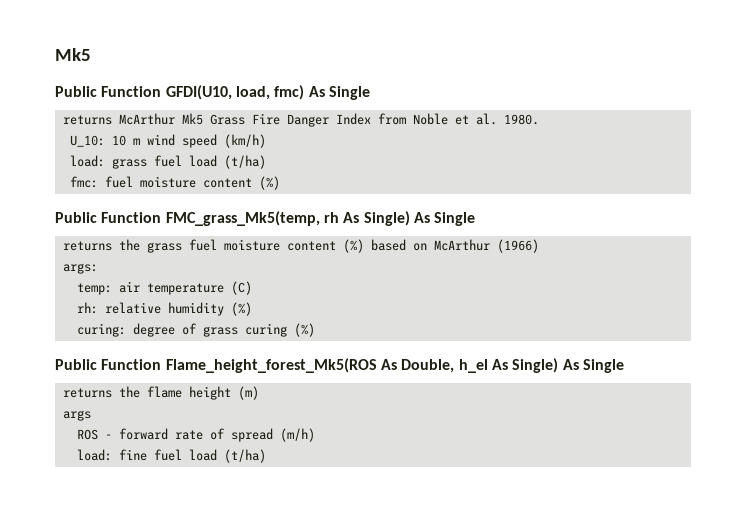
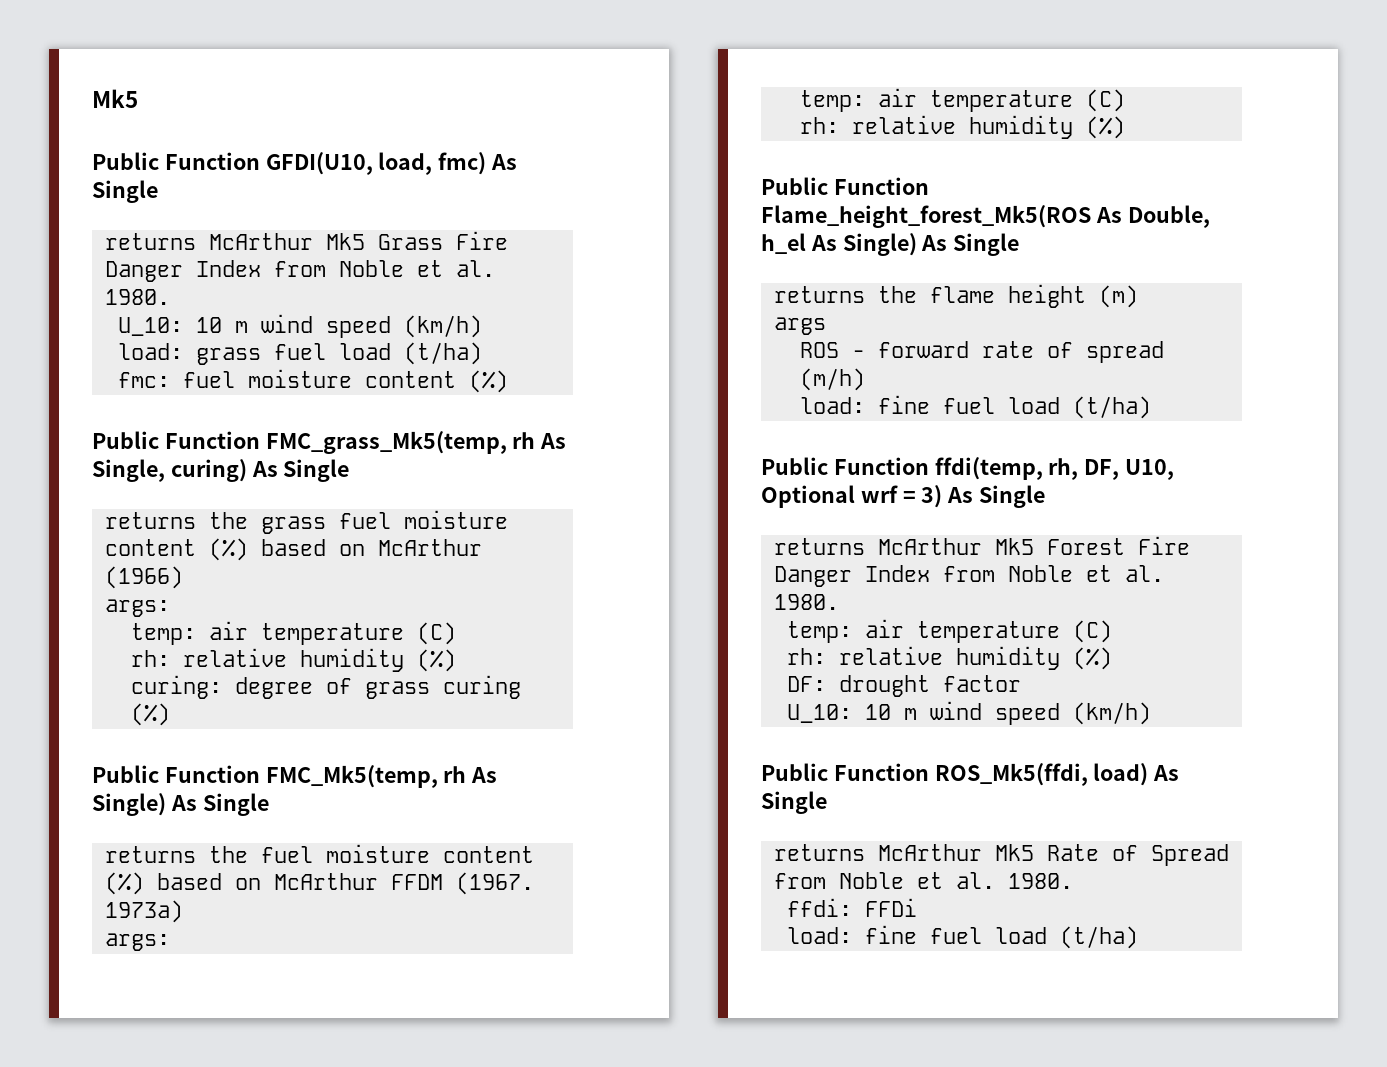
- Public Function FMC_grass_Mk5(temp, rh As Single) As Single
+ Public Function FMC_grass_Mk5(temp, rh As Single, curing) As Single
+ Public Function FMC_Mk5(temp, rh As Single) As Single
+ returns the fuel moisture content (%) based on McArthur FFDM (1967. 1973a)
+ args:
+ temp: air temperature (C)
+ rh: relative humidity (%)
+ Public Function ffdi(temp, rh, DF, U10, Optional wrf = 3) As Single
+ returns McArthur Mk5 Forest Fire Danger Index from Noble et al. 1980.
+ temp: air temperature (C)
+ rh: relative humidity (%)
+ DF: drought factor
+ U_10: 10 m wind speed (km/h)
+ Public Function ROS_Mk5(ffdi, load) As Single
+ returns McArthur Mk5 Rate of Spread from Noble et al. 1980.
+ ffdi: FFDi
+ load: fine fuel load (t/ha)

